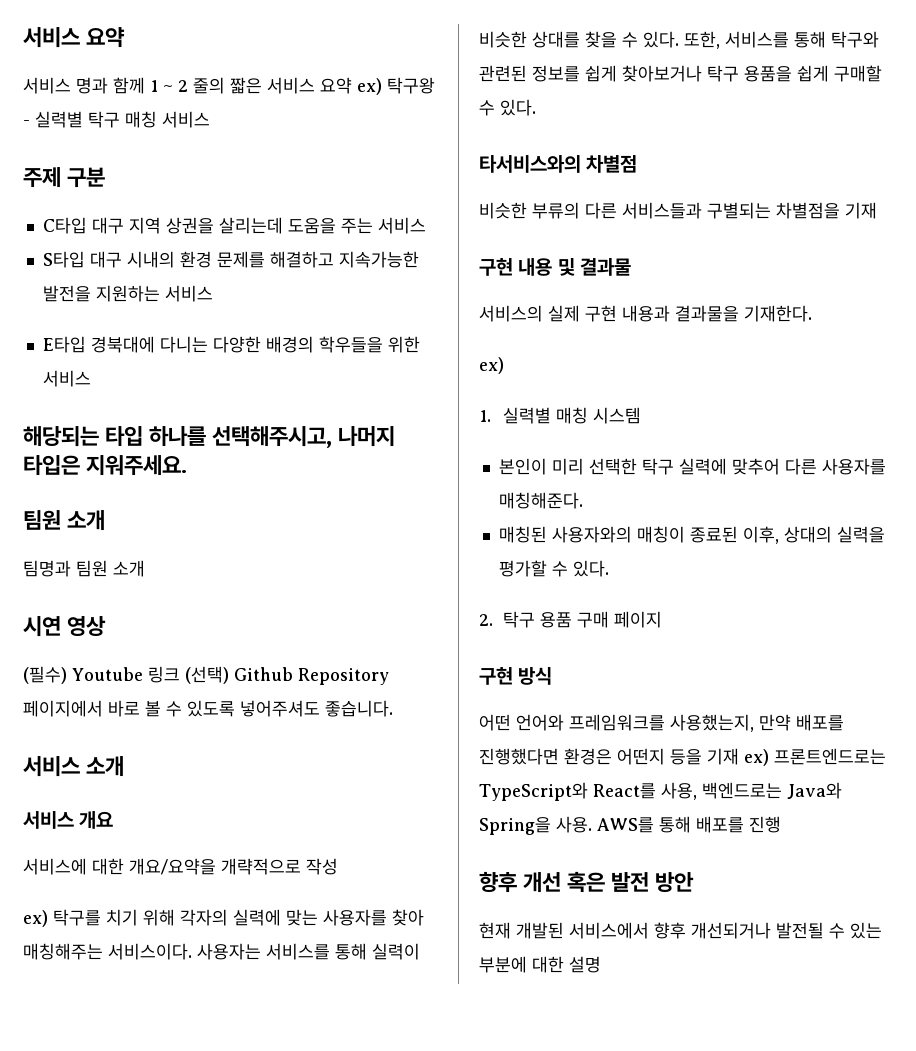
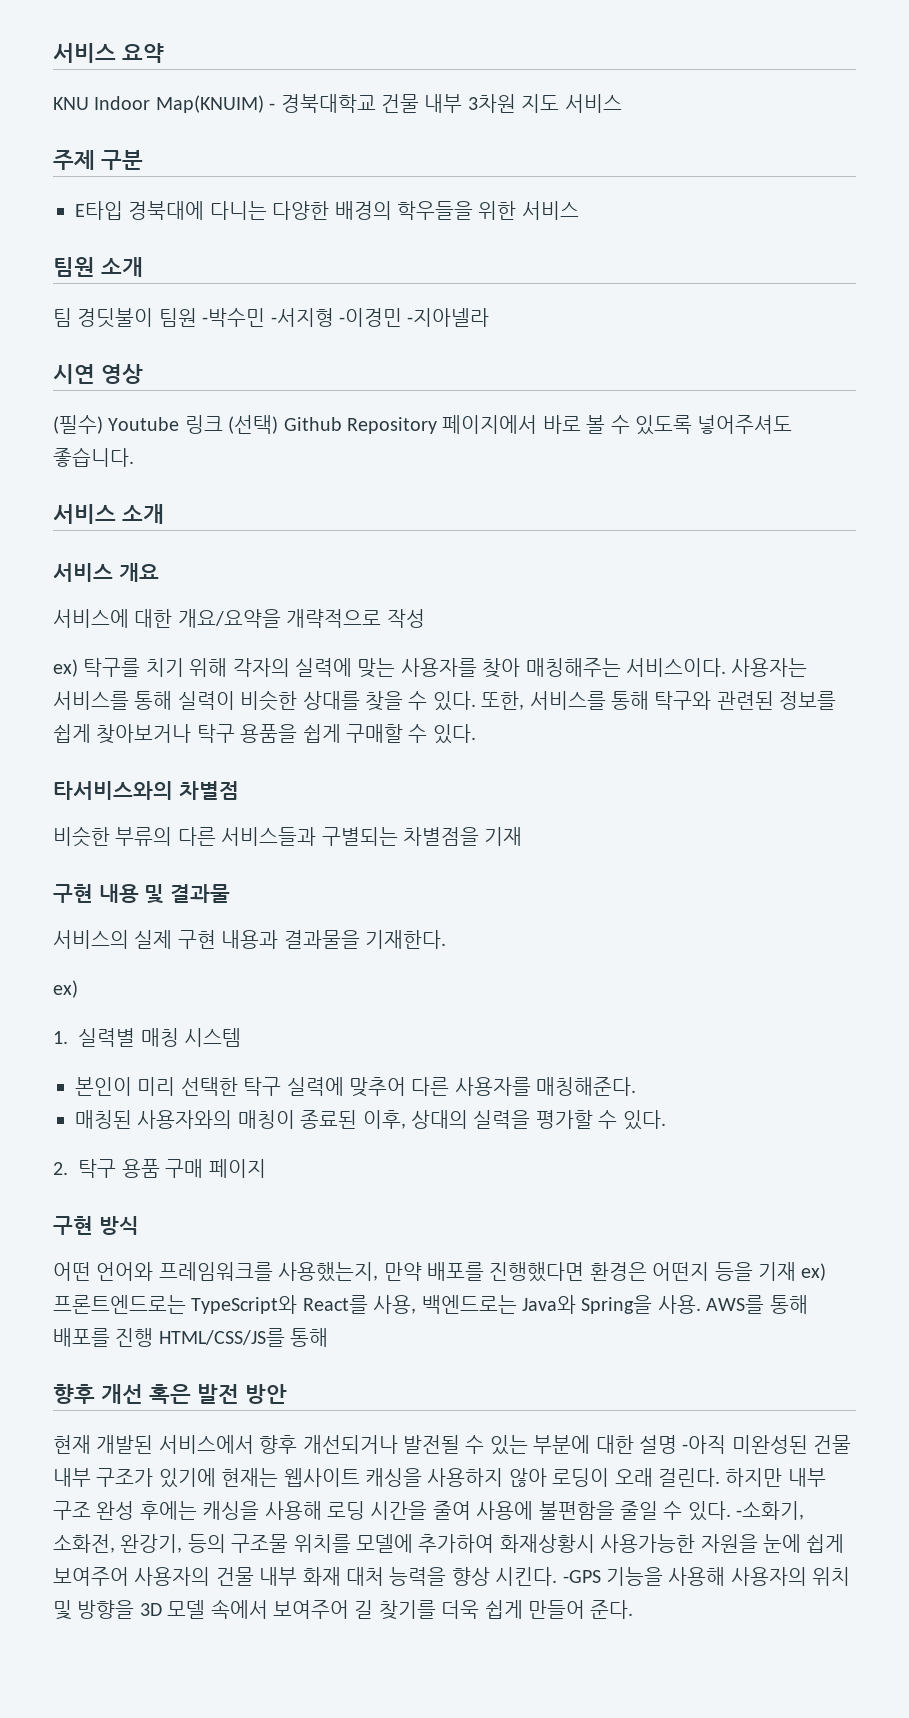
- 서비스 명과 함께 1 ~ 2 줄의 짧은 서비스 요약 ex) 탁구왕 - 실력별 탁구 매칭 서비스
+ KNU Indoor Map(KNUIM) - 경북대학교 건물 내부 3차원 지도 서비스
  주제 구분
- C타입 대구 지역 상권을 살리는데 도움을 주는 서비스
- S타입 대구 시내의 환경 문제를 해결하고 지속가능한 발전을 지원하는 서비스
- 해당되는 타입 하나를 선택해주시고, 나머지 타입은 지워주세요.
  팀원 소개
- 팀명과 팀원 소개
+ 팀 경딧불이 팀원 -박수민 -서지형 -이경민 -지아넬라
- AWS를 통해 배포를 진행
+ AWS를 통해 배포를 진행 HTML/CSS/JS를 통해
- 현재 개발된 서비스에서 향후 개선되거나 발전될 수 있는 부분에 대한 설명
+ 현재 개발된 서비스에서 향후 개선되거나 발전될 수 있는 부분에 대한 설명 -아직 미완성된 건물 내부 구조가 있기에 현재는 웹사이트 캐싱을 사용하지 않아 로딩이 오래 걸린다. 하지만 내부 구조 완성 후에는 캐싱을 사용해 로딩 시간을 줄여 사용에 불편함을 줄일 수 있다. -소화기, 소화전, 완강기, 등의 구조물 위치를 모델에 추가하여 화재상황시 사용가능한 자원을 눈에 쉽게 보여주어 사용자의 건물 내부 화재 대처 능력을 향상 시킨다. -GPS 기능을 사용해 사용자의 위치 및 방향을 3D 모델 속에서 보여주어 길 찾기를 더욱 쉽게 만들어 준다.

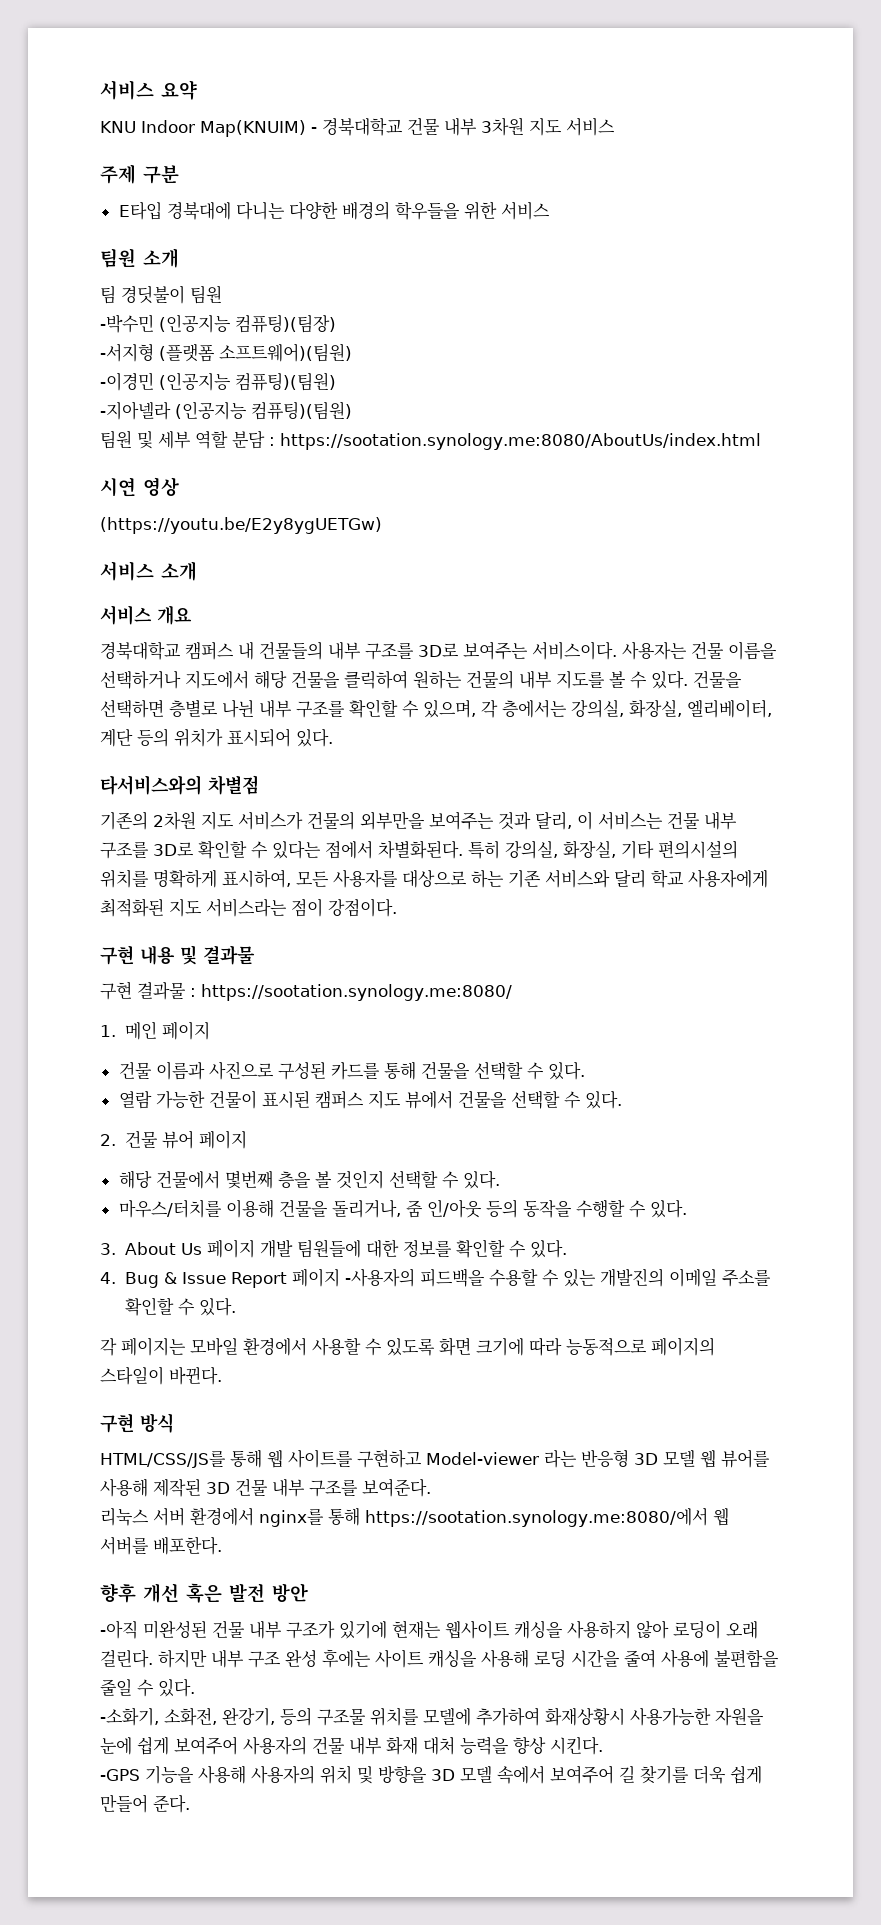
- 팀 경딧불이 팀원 -박수민 -서지형 -이경민 -지아넬라
+ 팀 경딧불이 팀원
+ -박수민 (인공지능 컴퓨팅)(팀장)
+ -서지형 (플랫폼 소프트웨어)(팀원)
+ -이경민 (인공지능 컴퓨팅)(팀원)
+ -지아넬라 (인공지능 컴퓨팅)(팀원)
+ 팀원 및 세부 역할 분담 : https://sootation.synology.me:8080/AboutUs/index.html
  시연 영상
- (필수) Youtube 링크 (선택) Github Repository 페이지에서 바로 볼 수 있도록 넣어주셔도 좋습니다.
+ (https://youtu.be/E2y8ygUETGw)
  서비스 소개
  서비스 개요
- 서비스에 대한 개요/요약을 개략적으로 작성
- ex) 탁구를 치기 위해 각자의 실력에 맞는 사용자를 찾아 매칭해주는 서비스이다. 사용자는 서비스를 통해 실력이 비슷한 상대를 찾을 수 있다. 또한, 서비스를 통해 탁구와 관련된 정보를 쉽게 찾아보거나 탁구 용품을 쉽게 구매할 수 있다.
+ 경북대학교 캠퍼스 내 건물들의 내부 구조를 3D로 보여주는 서비스이다. 사용자는 건물 이름을 선택하거나 지도에서 해당 건물을 클릭하여 원하는 건물의 내부 지도를 볼 수 있다. 건물을 선택하면 층별로 나뉜 내부 구조를 확인할 수 있으며, 각 층에서는 강의실, 화장실, 엘리베이터, 계단 등의 위치가 표시되어 있다.
  타서비스와의 차별점
- 비슷한 부류의 다른 서비스들과 구별되는 차별점을 기재
+ 기존의 2차원 지도 서비스가 건물의 외부만을 보여주는 것과 달리, 이 서비스는 건물 내부 구조를 3D로 확인할 수 있다는 점에서 차별화된다. 특히 강의실, 화장실, 기타 편의시설의 위치를 명확하게 표시하여, 모든 사용자를 대상으로 하는 기존 서비스와 달리 학교 사용자에게 최적화된 지도 서비스라는 점이 강점이다.
  구현 내용 및 결과물
- 서비스의 실제 구현 내용과 결과물을 기재한다.
- ex)
- 1. 실력별 매칭 시스템
- 본인이 미리 선택한 탁구 실력에 맞추어 다른 사용자를 매칭해준다.
- 매칭된 사용자와의 매칭이 종료된 이후, 상대의 실력을 평가할 수 있다.
- 2. 탁구 용품 구매 페이지
+ 구현 결과물 : https://sootation.synology.me:8080/
+ 1. 메인 페이지
+ 건물 이름과 사진으로 구성된 카드를 통해 건물을 선택할 수 있다.
+ 열람 가능한 건물이 표시된 캠퍼스 지도 뷰에서 건물을 선택할 수 있다.
+ 2. 건물 뷰어 페이지
+ 해당 건물에서 몇번째 층을 볼 것인지 선택할 수 있다.
+ 마우스/터치를 이용해 건물을 돌리거나, 줌 인/아웃 등의 동작을 수행할 수 있다.
+ 3. About Us 페이지 개발 팀원들에 대한 정보를 확인할 수 있다.
+ 4. Bug & Issue Report 페이지 -사용자의 피드백을 수용할 수 있는 개발진의 이메일 주소를 확인할 수 있다.
+ 각 페이지는 모바일 환경에서 사용할 수 있도록 화면 크기에 따라 능동적으로 페이지의 스타일이 바뀐다.
  구현 방식
- 어떤 언어와 프레임워크를 사용했는지, 만약 배포를 진행했다면 환경은 어떤지 등을 기재 ex) 프론트엔드로는 TypeScript와 React를 사용, 백엔드로는 Java와 Spring을 사용. AWS를 통해 배포를 진행 HTML/CSS/JS를 통해
+ HTML/CSS/JS를 통해 웹 사이트를 구현하고 Model-viewer 라는 반응형 3D 모델 웹 뷰어를 사용해 제작된 3D 건물 내부 구조를 보여준다.
+ 리눅스 서버 환경에서 nginx를 통해 https://sootation.synology.me:8080/에서 웹 서버를 배포한다.
- 현재 개발된 서비스에서 향후 개선되거나 발전될 수 있는 부분에 대한 설명 -아직 미완성된 건물 내부 구조가 있기에 현재는 웹사이트 캐싱을 사용하지 않아 로딩이 오래 걸린다.
+ -아직 미완성된 건물 내부 구조가 있기에 현재는 웹사이트 캐싱을 사용하지 않아 로딩이 오래 걸린다.
- 하지만 내부 구조 완성 후에는 캐싱을 사용해 로딩 시간을 줄여 사용에 불편함을 줄일 수 있다. -소화기, 소화전, 완강기, 등의 구조물 위치를 모델에 추가하여 화재상황시 사용가능한 자원을 눈에 쉽게 보여주어 사용자의 건물 내부 화재 대처 능력을 향상 시킨다. -GPS 기능을 사용해 사용자의 위치 및 방향을 3D 모델 속에서 보여주어 길 찾기를 더욱 쉽게 만들어 준다.
+ 하지만 내부 구조 완성 후에는 사이트 캐싱을 사용해 로딩 시간을 줄여 사용에 불편함을 줄일 수 있다.
+ -소화기, 소화전, 완강기, 등의 구조물 위치를 모델에 추가하여 화재상황시 사용가능한 자원을 눈에 쉽게 보여주어 사용자의 건물 내부 화재 대처 능력을 향상 시킨다.
+ -GPS 기능을 사용해 사용자의 위치 및 방향을 3D 모델 속에서 보여주어 길 찾기를 더욱 쉽게 만들어 준다.

